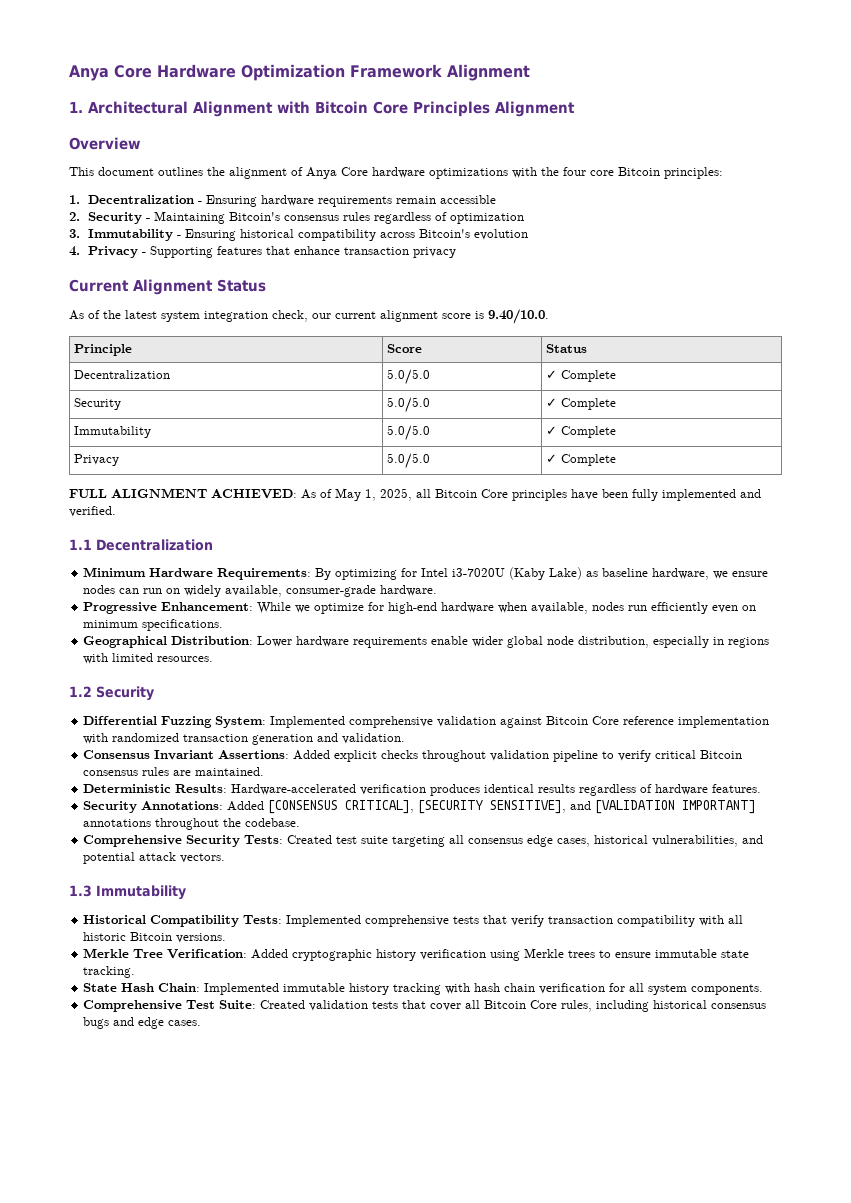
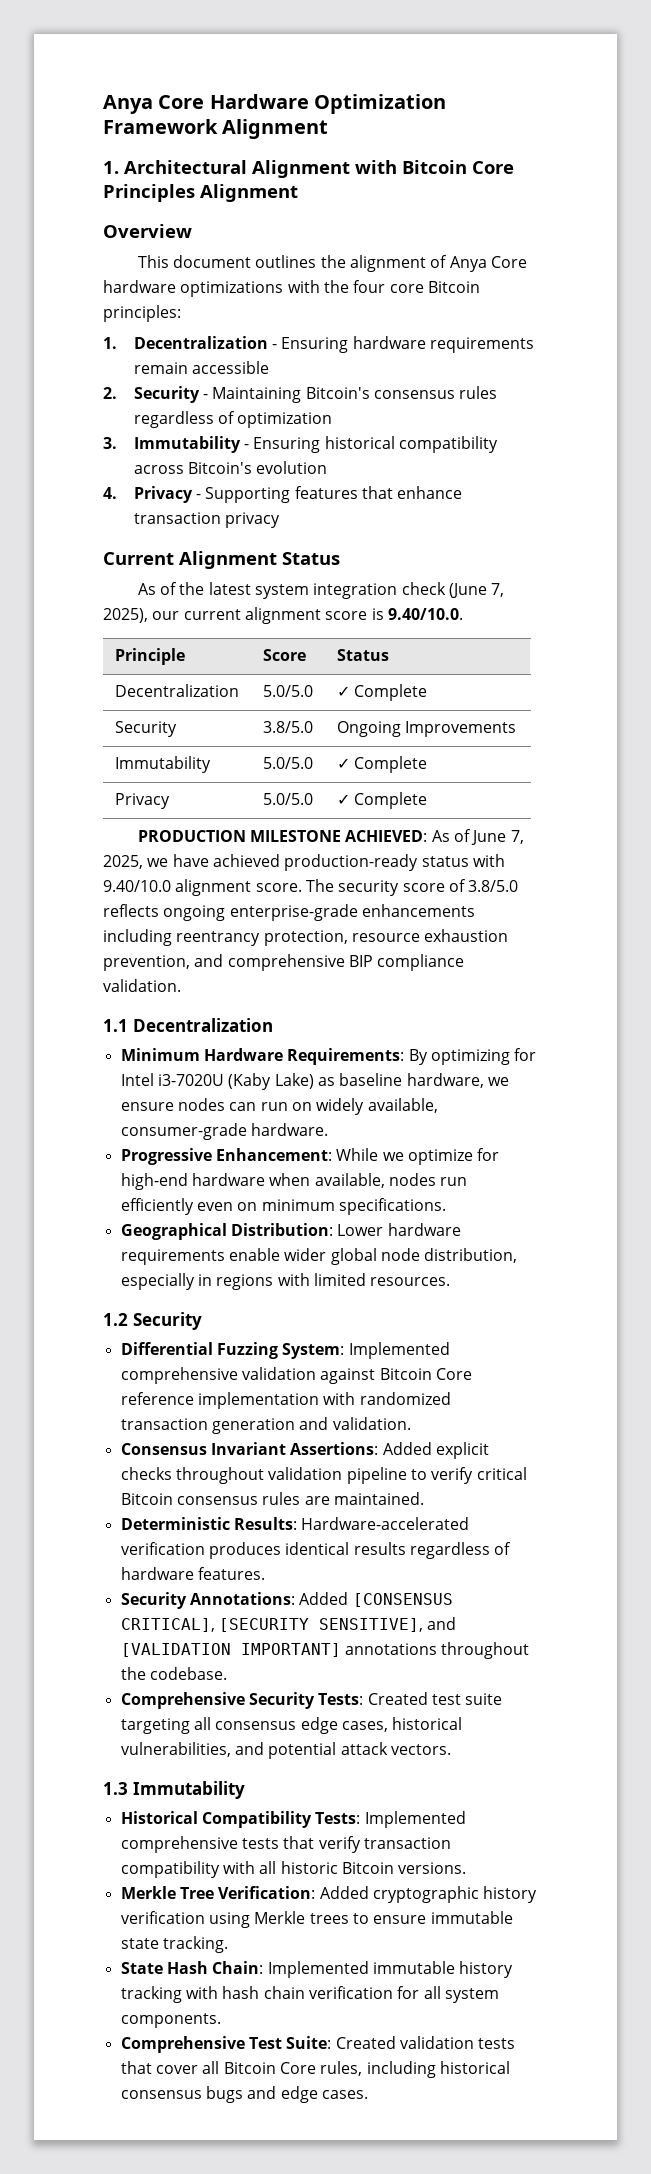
- As of the latest system integration check, our current alignment score is 9.40/10.0.
+ As of the latest system integration check (June 7, 2025), our current alignment score is 9.40/10.0.
- Security | 5.0/5.0 | ✓ Complete
+ Security | 3.8/5.0 | Ongoing Improvements
- FULL ALIGNMENT ACHIEVED: As of May 1, 2025, all Bitcoin Core principles have been fully implemented and verified.
+ PRODUCTION MILESTONE ACHIEVED: As of June 7, 2025, we have achieved production-ready status with 9.40/10.0 alignment score. The security score of 3.8/5.0 reflects ongoing enterprise-grade enhancements including reentrancy protection, resource exhaustion prevention, and comprehensive BIP compliance validation.

